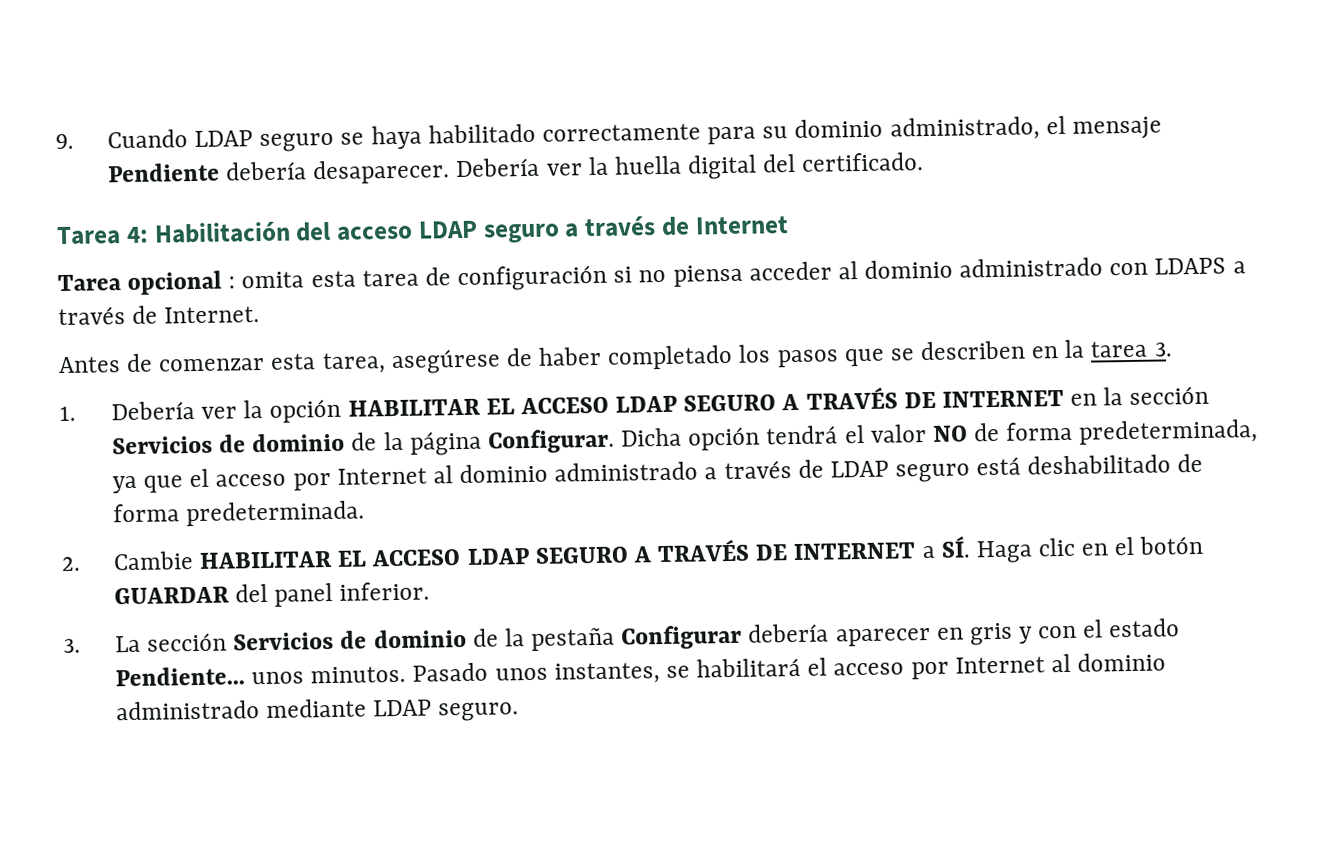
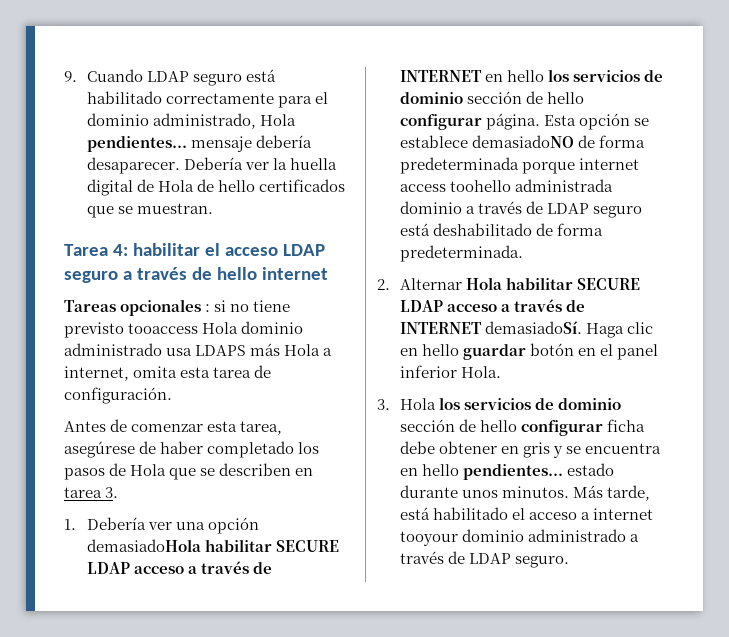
- 9. Cuando LDAP seguro se haya habilitado correctamente para su dominio administrado, el mensaje Pendiente debería desaparecer.
+ 9. Cuando LDAP seguro está habilitado correctamente para el dominio administrado, Hola pendientes... mensaje debería desaparecer.
- Debería ver la huella digital del certificado.
+ Debería ver la huella digital de Hola de hello certificados que se muestran.
- Tarea 4: Habilitación del acceso LDAP seguro a través de Internet
- Tarea opcional : omita esta tarea de configuración si no piensa acceder al dominio administrado con LDAPS a través de Internet.
+ Tarea 4: habilitar el acceso LDAP seguro a través de hello internet
+ Tareas opcionales : si no tiene previsto tooaccess Hola dominio administrado usa LDAPS más Hola a internet, omita esta tarea de configuración.
- Antes de comenzar esta tarea, asegúrese de haber completado los pasos que se describen en la tarea 3.
+ Antes de comenzar esta tarea, asegúrese de haber completado los pasos de Hola que se describen en tarea 3.
- 1. Debería ver la opción HABILITAR EL ACCESO LDAP SEGURO A TRAVÉS DE INTERNET en la sección Servicios de dominio de la página Configurar. Dicha opción tendrá el valor NO de forma predeterminada, ya que el acceso por Internet al dominio administrado a través de LDAP seguro está deshabilitado de forma predeterminada.
+ 1. Debería ver una opción demasiadoHola habilitar SECURE LDAP acceso a través de INTERNET en hello los servicios de dominio sección de hello configurar página. Esta opción se establece demasiadoNO de forma predeterminada porque internet access toohello administrada dominio a través de LDAP seguro está deshabilitado de forma predeterminada.
- 2. Cambie HABILITAR EL ACCESO LDAP SEGURO A TRAVÉS DE INTERNET a SÍ. Haga clic en el botón GUARDAR del panel inferior.
- 3. La sección Servicios de dominio de la pestaña Configurar debería aparecer en gris y con el estado Pendiente... unos minutos. Pasado unos instantes, se habilitará el acceso por Internet al dominio administrado mediante LDAP seguro.
+ 2. Alternar Hola habilitar SECURE LDAP acceso a través de INTERNET demasiadoSí. Haga clic en hello guardar botón en el panel inferior Hola.
+ 3. Hola los servicios de dominio sección de hello configurar ficha debe obtener en gris y se encuentra en hello pendientes... estado durante unos minutos. Más tarde, está habilitado el acceso a internet tooyour dominio administrado a través de LDAP seguro.

